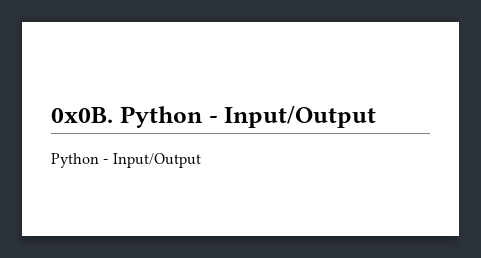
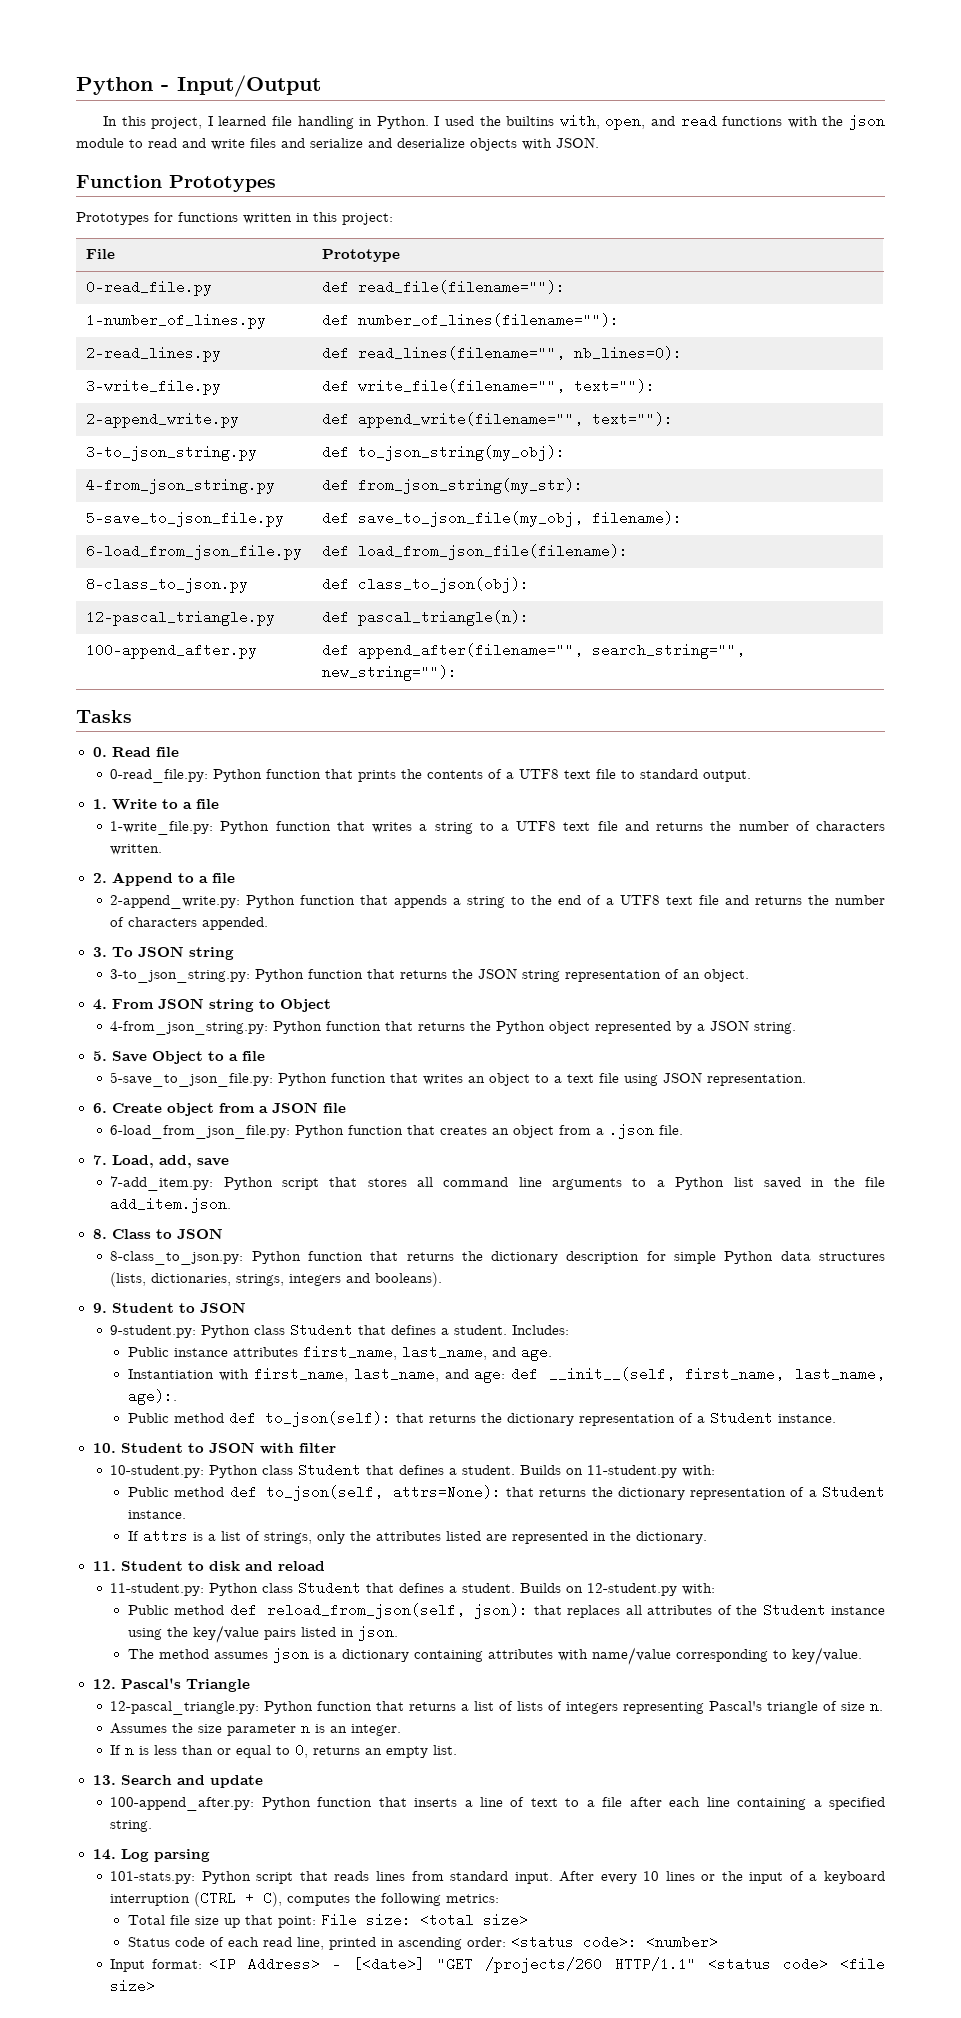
- 0x0B. Python - Input/Output
  Python - Input/Output
+ In this project, I learned file handling in Python. I used the builtins with, open, and read functions with the json module to read and write files and serialize and deserialize objects with JSON.
+ Function Prototypes
+ Prototypes for functions written in this project:
+ File | Prototype
+ 0-read_file.py | def read_file(filename=""):
+ 1-number_of_lines.py | def number_of_lines(filename=""):
+ 2-read_lines.py | def read_lines(filename="", nb_lines=0):
+ 3-write_file.py | def write_file(filename="", text=""):
+ 2-append_write.py | def append_write(filename="", text=""):
+ 3-to_json_string.py | def to_json_string(my_obj):
+ 4-from_json_string.py | def from_json_string(my_str):
+ 5-save_to_json_file.py | def save_to_json_file(my_obj, filename):
+ 6-load_from_json_file.py | def load_from_json_file(filename):
+ 8-class_to_json.py | def class_to_json(obj):
+ 12-pascal_triangle.py | def pascal_triangle(n):
+ 100-append_after.py | def append_after(filename="", search_string="", new_string=""):
+ Tasks
+ 0. Read file
+ 0-read_file.py: Python function that prints the contents of a UTF8 text file to standard output.
+ 1. Write to a file
+ 1-write_file.py: Python function that writes a string to a UTF8 text file and returns the number of characters written.
+ 2. Append to a file
+ 2-append_write.py: Python function that appends a string to the end of a UTF8 text file and returns the number of characters appended.
+ 3. To JSON string
+ 3-to_json_string.py: Python function that returns the JSON string representation of an object.
+ 4. From JSON string to Object
+ 4-from_json_string.py: Python function that returns the Python object represented by a JSON string.
+ 5. Save Object to a file
+ 5-save_to_json_file.py: Python function that writes an object to a text file using JSON representation.
+ 6. Create object from a JSON file
+ 6-load_from_json_file.py: Python function that creates an object from a .json file.
+ 7. Load, add, save
+ 7-add_item.py: Python script that stores all command line arguments to a Python list saved in the file add_item.json.
+ 8. Class to JSON
+ 8-class_to_json.py: Python function that returns the dictionary description for simple Python data structures (lists, dictionaries, strings, integers and booleans).
+ 9. Student to JSON
+ 9-student.py: Python class Student that defines a student. Includes:
+ Public instance attributes first_name, last_name, and age.
+ Instantiation with first_name, last_name, and age: def __init__(self, first_name, last_name, age):.
+ Public method def to_json(self): that returns the dictionary representation of a Student instance.
+ 10. Student to JSON with filter
+ 10-student.py: Python class Student that defines a student. Builds on 11-student.py with:
+ Public method def to_json(self, attrs=None): that returns the dictionary representation of a Student instance.
+ If attrs is a list of strings, only the attributes listed are represented in the dictionary.
+ 11. Student to disk and reload
+ 11-student.py: Python class Student that defines a student. Builds on 12-student.py with:
+ Public method def reload_from_json(self, json): that replaces all attributes of the Student instance using the key/value pairs listed in json.
+ The method assumes json is a dictionary containing attributes with name/value corresponding to key/value.
+ 12. Pascal's Triangle
+ 12-pascal_triangle.py: Python function that returns a list of lists of integers representing Pascal's triangle of size n.
+ Assumes the size parameter n is an integer.
+ If n is less than or equal to 0, returns an empty list.
+ 13. Search and update
+ 100-append_after.py: Python function that inserts a line of text to a file after each line containing a specified string.
+ 14. Log parsing
+ 101-stats.py: Python script that reads lines from standard input. After every 10 lines or the input of a keyboard interruption (CTRL + C), computes the following metrics:
+ Total file size up that point: File size: <total size>
+ Status code of each read line, printed in ascending order: <status code>: <number>
+ Input format: <IP Address> - [<date>] "GET /projects/260 HTTP/1.1" <status code> <file size>

